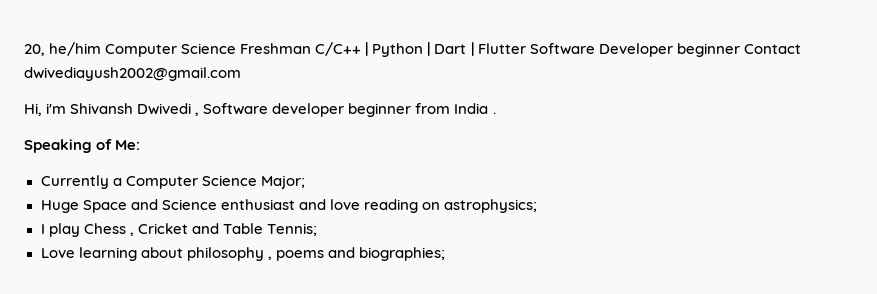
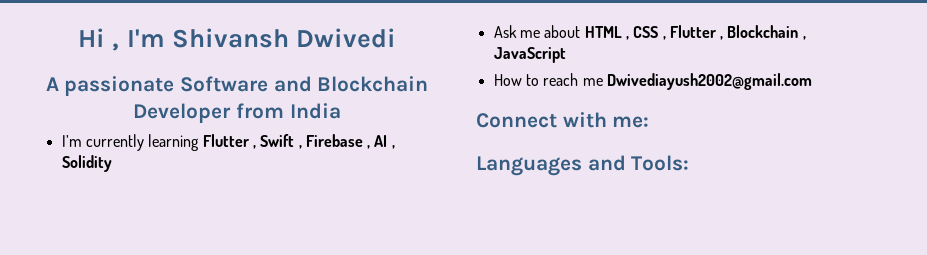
- 20, he/him Computer Science Freshman C/C++ | Python | Dart | Flutter Software Developer beginner Contact dwivediayush2002@gmail.com
- Hi, i'm Shivansh Dwivedi , Software developer beginner from India .
- Speaking of Me:
- Currently a Computer Science Major;
- Huge Space and Science enthusiast and love reading on astrophysics;
- I play Chess , Cricket and Table Tennis;
- Love learning about philosophy , poems and biographies;
+ Hi , I'm Shivansh Dwivedi
+ A passionate Software and Blockchain Developer from India
+ I’m currently learning Flutter , Swift , Firebase , AI , Solidity
+ Ask me about HTML , CSS , Flutter , Blockchain , JavaScript
+ How to reach me Dwivediayush2002@gmail.com
+ Connect with me:
+ Languages and Tools:

